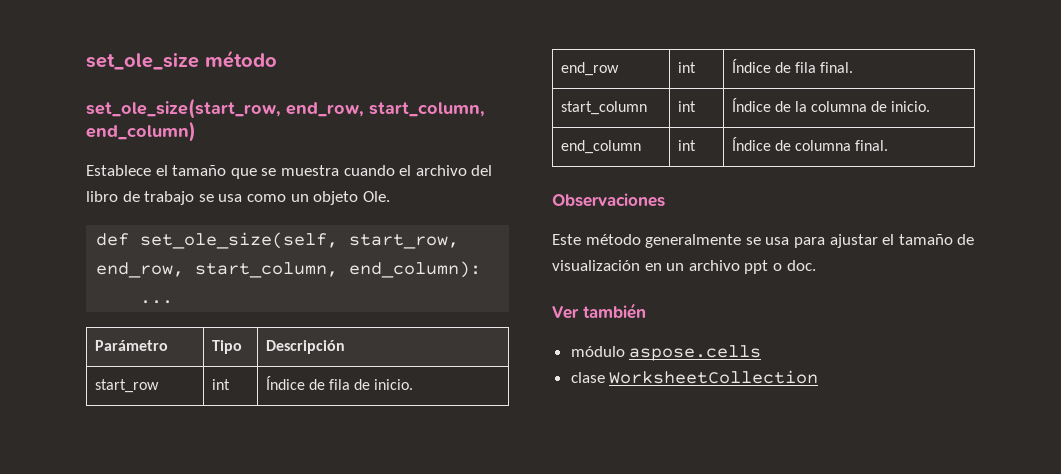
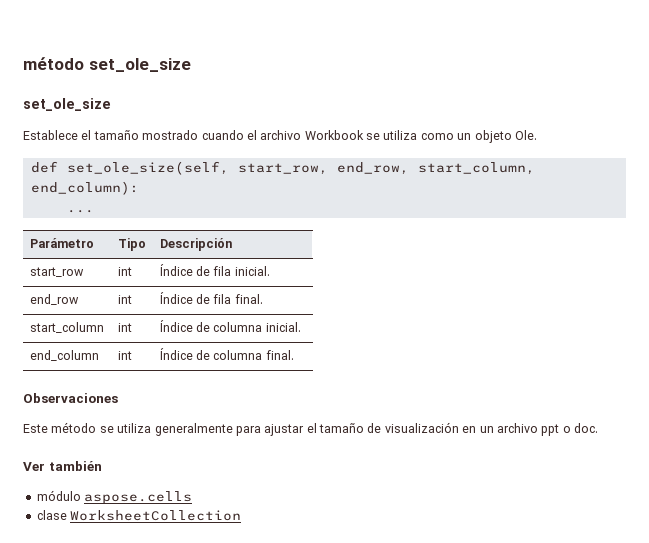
- set_ole_size método
- set_ole_size(start_row, end_row, start_column, end_column)
- Establece el tamaño que se muestra cuando el archivo del libro de trabajo se usa como un objeto Ole.
+ método set_ole_size
+ set_ole_size
+ Establece el tamaño mostrado cuando el archivo Workbook se utiliza como un objeto Ole.
- start_row | int | Índice de fila de inicio.
+ start_row | int | Índice de fila inicial.
- start_column | int | Índice de la columna de inicio.
+ start_column | int | Índice de columna inicial.
- Este método generalmente se usa para ajustar el tamaño de visualización en un archivo ppt o doc.
+ Este método se utiliza generalmente para ajustar el tamaño de visualización en un archivo ppt o doc.

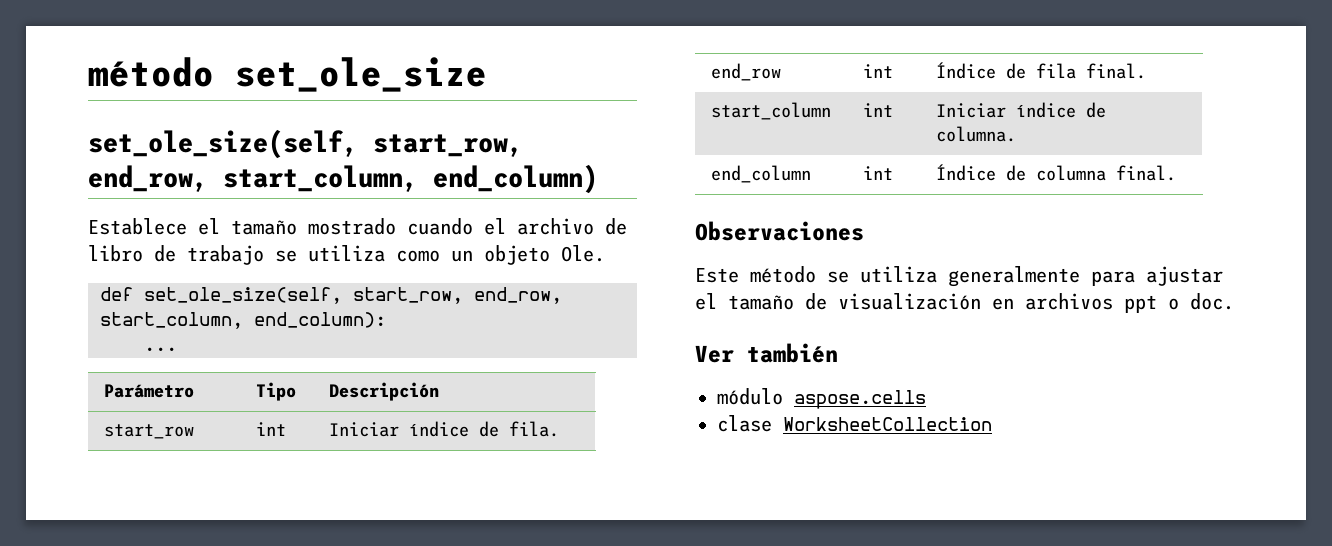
  método set_ole_size
- set_ole_size
+ set_ole_size(self, start_row, end_row, start_column, end_column)
- Establece el tamaño mostrado cuando el archivo Workbook se utiliza como un objeto Ole.
+ Establece el tamaño mostrado cuando el archivo de libro de trabajo se utiliza como un objeto Ole.
- start_row | int | Índice de fila inicial.
+ start_row | int | Iniciar índice de fila.
- start_column | int | Índice de columna inicial.
+ start_column | int | Iniciar índice de columna.
- Este método se utiliza generalmente para ajustar el tamaño de visualización en un archivo ppt o doc.
+ Este método se utiliza generalmente para ajustar el tamaño de visualización en archivos ppt o doc.

